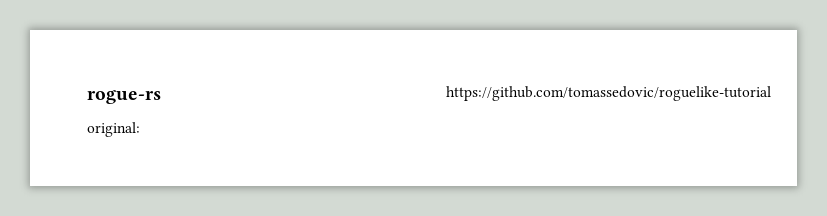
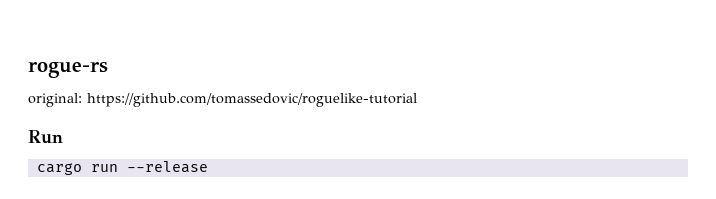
+ Run
+ cargo run --release

